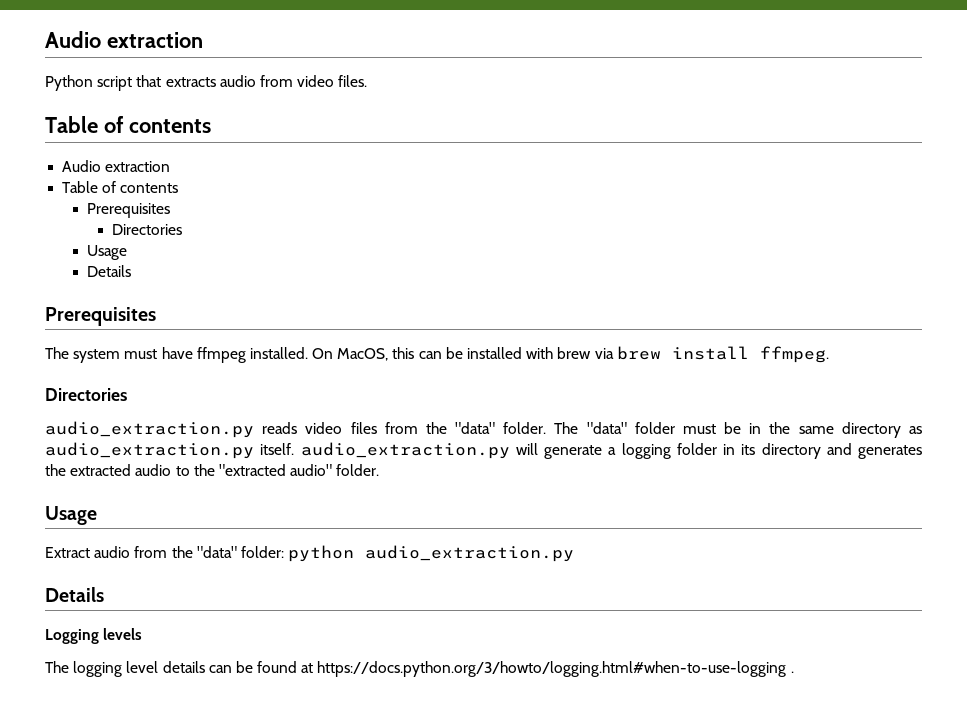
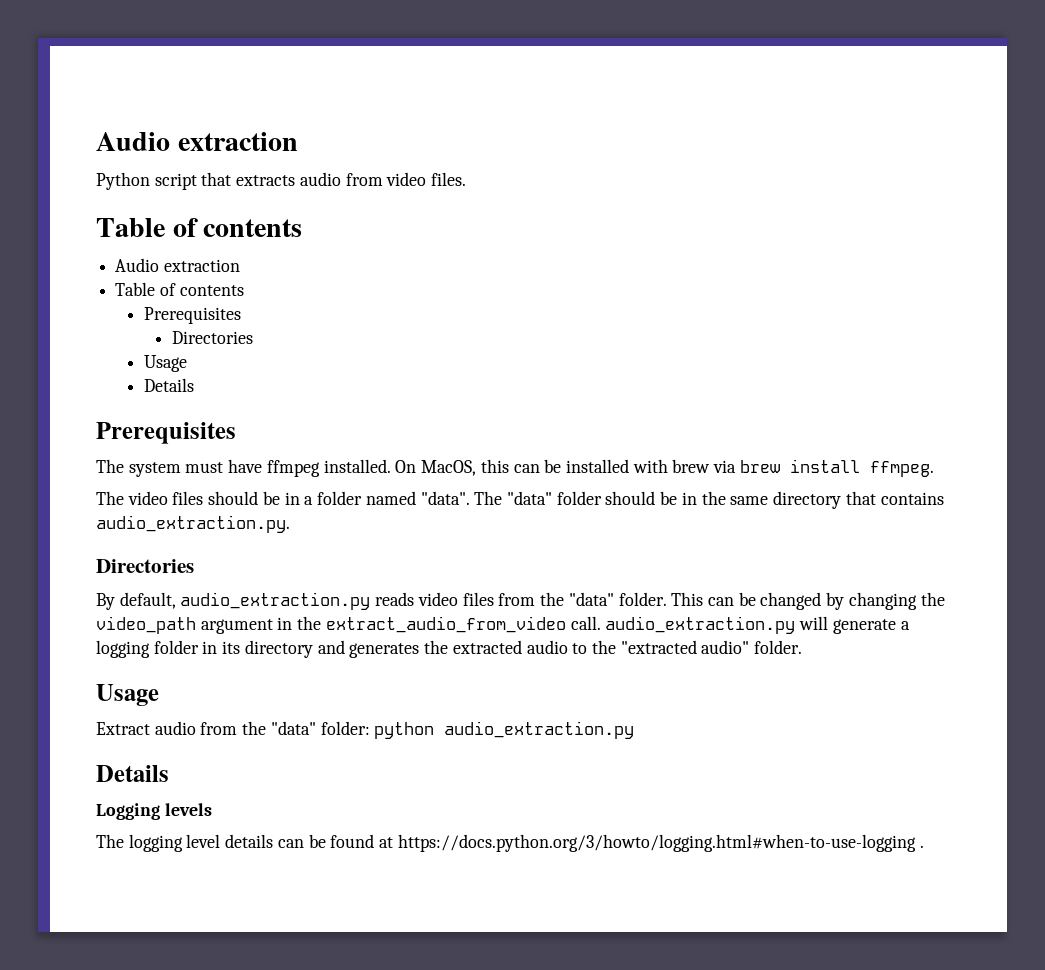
  On MacOS, this can be installed with brew via brew install ffmpeg.
+ The video files should be in a folder named "data". The "data" folder should be in the same directory that contains audio_extraction.py.
  Directories
- audio_extraction.py reads video files from the "data" folder.
+ By default, audio_extraction.py reads video files from the "data" folder.
- The "data" folder must be in the same directory as audio_extraction.py itself. audio_extraction.py will generate a logging folder in its directory and generates the extracted audio to the "extracted audio" folder.
+ This can be changed by changing the video_path argument in the extract_audio_from_video call. audio_extraction.py will generate a logging folder in its directory and generates the extracted audio to the "extracted audio" folder.

